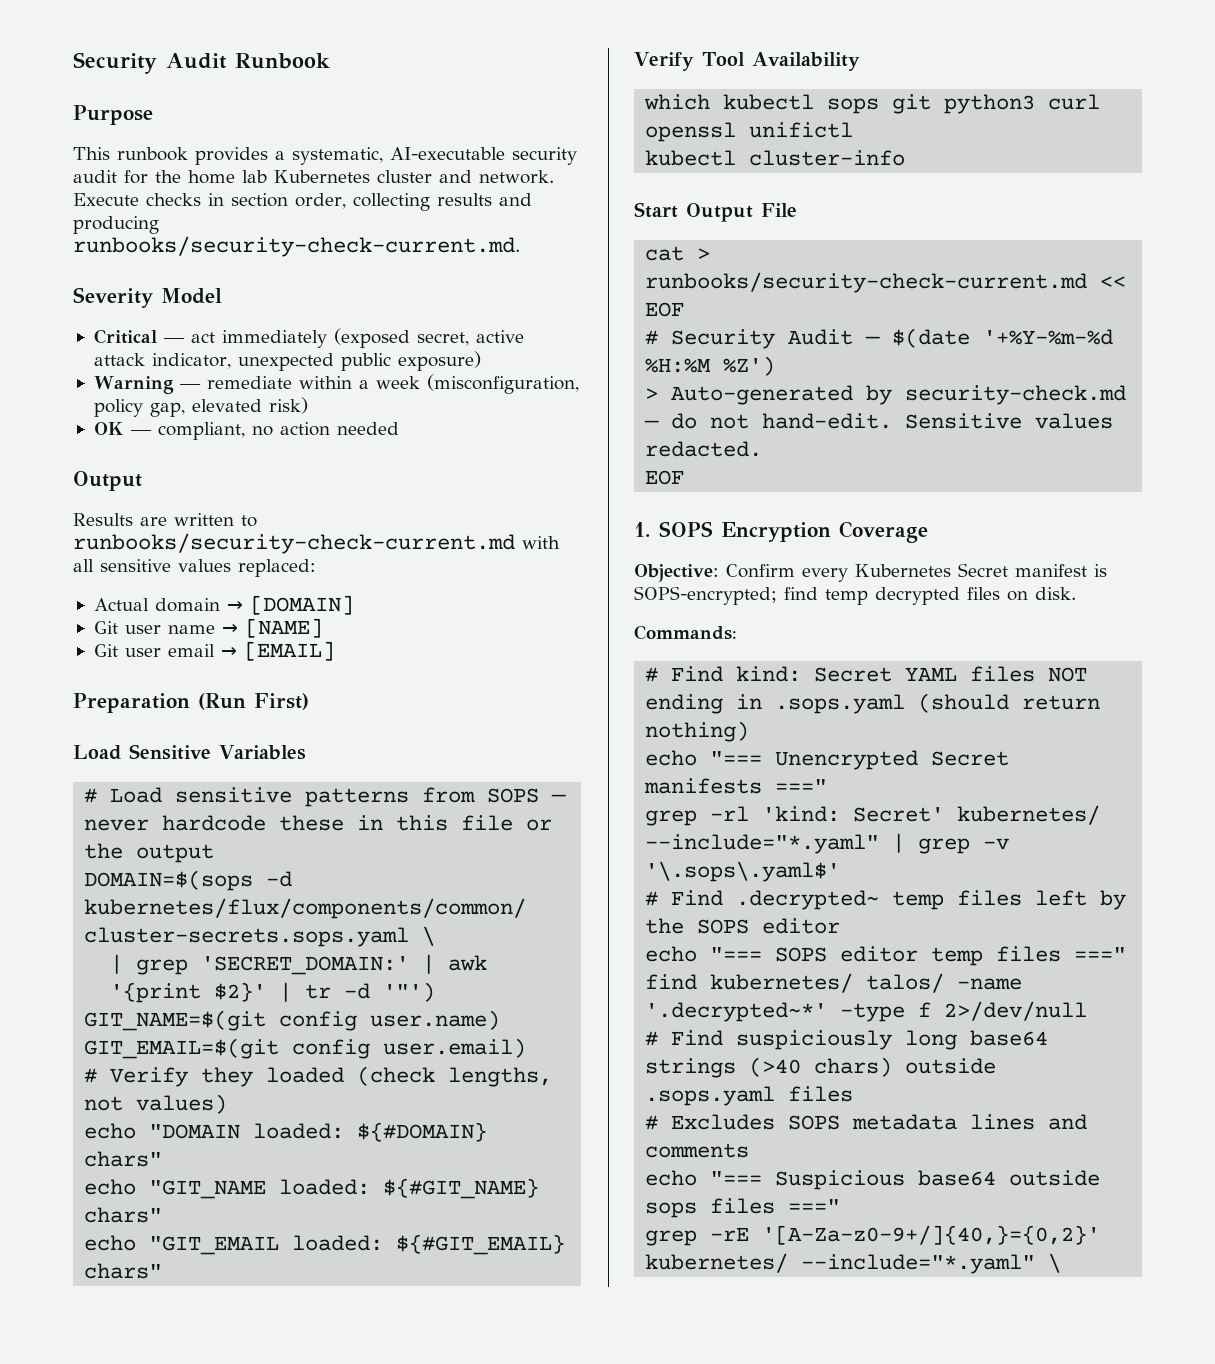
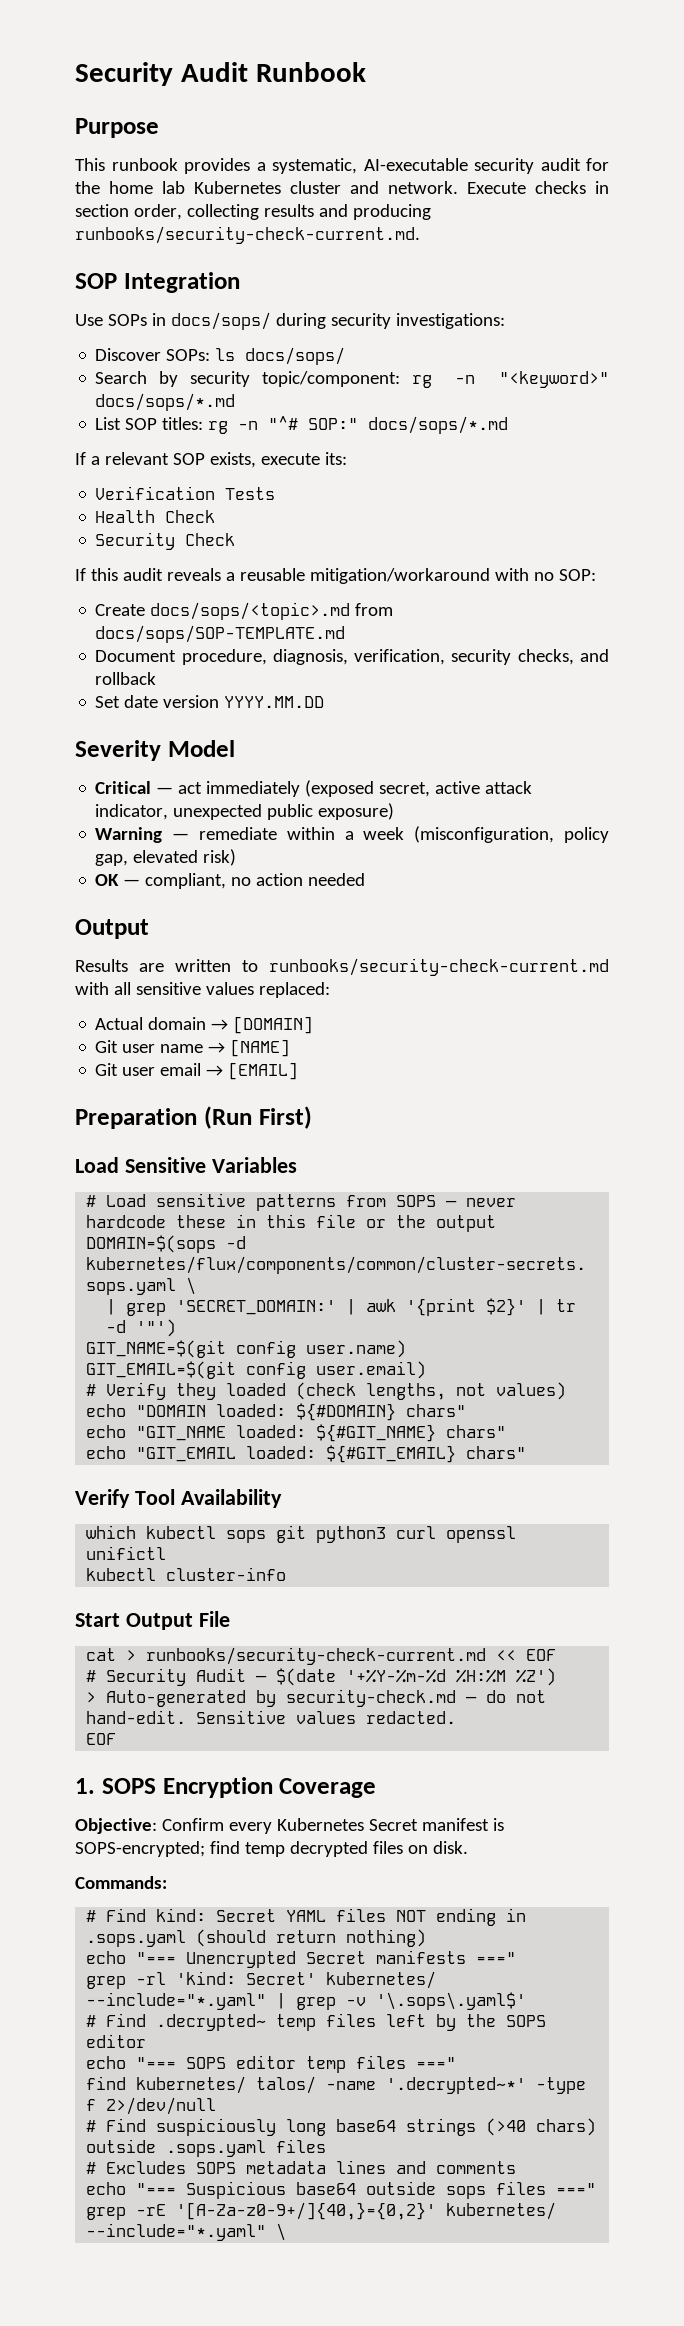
+ SOP Integration
+ Use SOPs in docs/sops/ during security investigations:
+ Discover SOPs: ls docs/sops/
+ Search by security topic/component: rg -n "<keyword>" docs/sops/*.md
+ List SOP titles: rg -n "^# SOP:" docs/sops/*.md
+ If a relevant SOP exists, execute its:
+ Verification Tests
+ Health Check
+ Security Check
+ If this audit reveals a reusable mitigation/workaround with no SOP:
+ Create docs/sops/<topic>.md from docs/sops/SOP-TEMPLATE.md
+ Document procedure, diagnosis, verification, security checks, and rollback
+ Set date version YYYY.MM.DD

